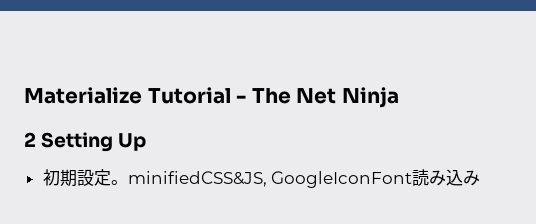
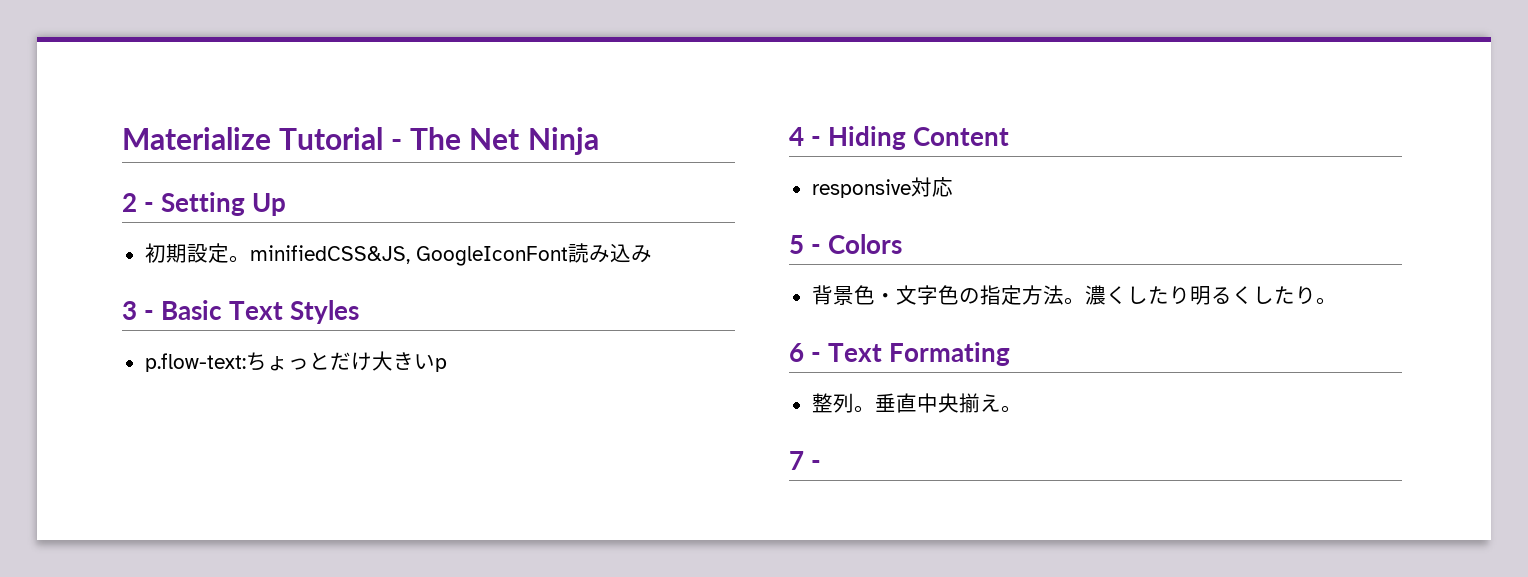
- 2 Setting Up
+ 2 - Setting Up
+ 3 - Basic Text Styles
+ p.flow-text:ちょっとだけ大きいp
+ 4 - Hiding Content
+ responsive対応
+ 5 - Colors
+ 背景色・文字色の指定方法。濃くしたり明るくしたり。
+ 6 - Text Formating
+ 整列。垂直中央揃え。
+ 7 -

